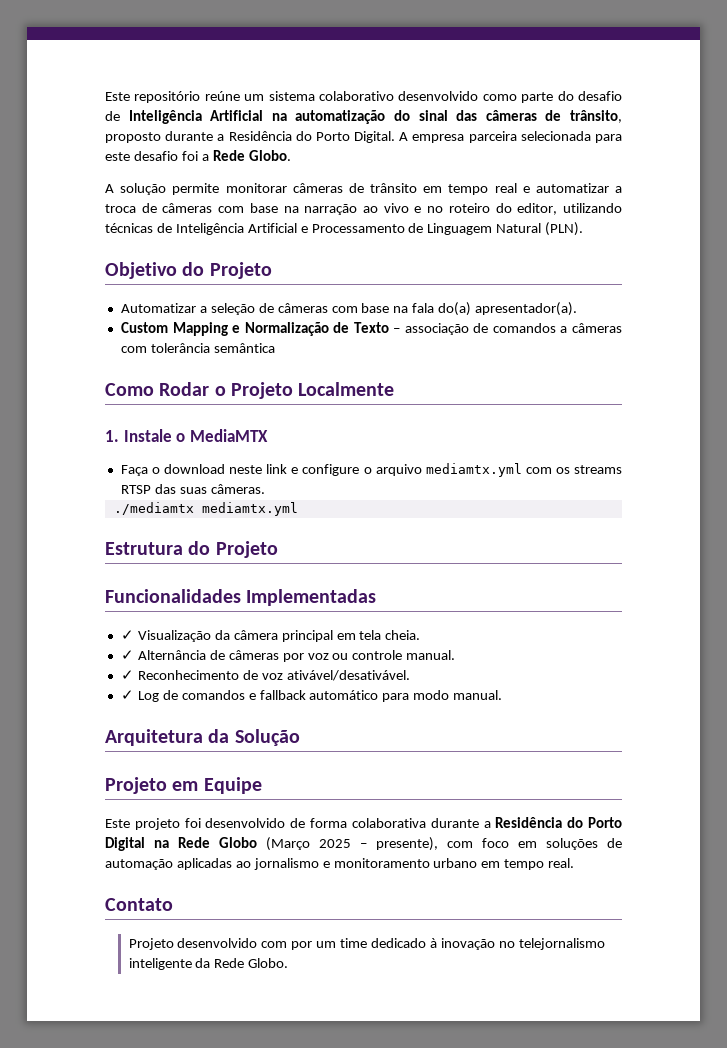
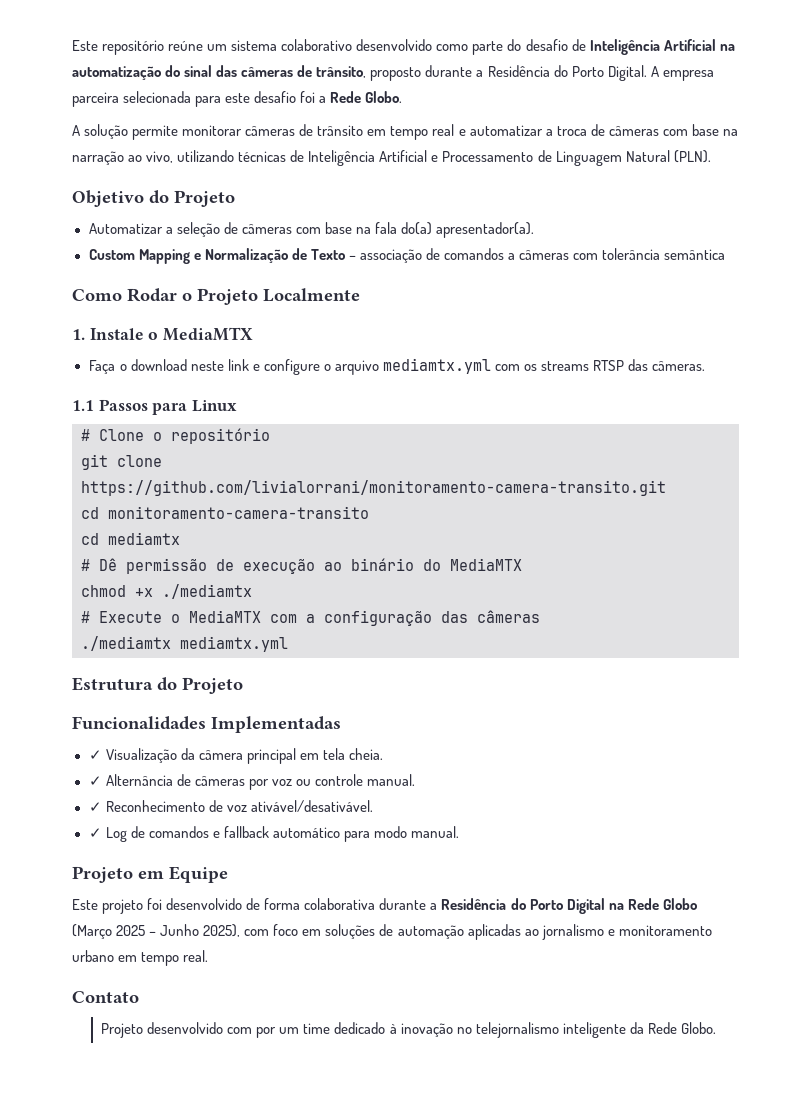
- A solução permite monitorar câmeras de trânsito em tempo real e automatizar a troca de câmeras com base na narração ao vivo e no roteiro do editor, utilizando técnicas de Inteligência Artificial e Processamento de Linguagem Natural (PLN).
+ A solução permite monitorar câmeras de trânsito em tempo real e automatizar a troca de câmeras com base na narração ao vivo, utilizando técnicas de Inteligência Artificial e Processamento de Linguagem Natural (PLN).
- Faça o download neste link e configure o arquivo mediamtx.yml com os streams RTSP das suas câmeras.
+ Faça o download neste link e configure o arquivo mediamtx.yml com os streams RTSP das câmeras.
+ 1.1 Passos para Linux
+ # Clone o repositório
+ git clone https://github.com/livialorrani/monitoramento-camera-transito.git
+ cd monitoramento-camera-transito
+ cd mediamtx
+ # Dê permissão de execução ao binário do MediaMTX
+ chmod +x ./mediamtx
+ # Execute o MediaMTX com a configuração das câmeras
- Arquitetura da Solução
- Este projeto foi desenvolvido de forma colaborativa durante a Residência do Porto Digital na Rede Globo (Março 2025 – presente), com foco em soluções de automação aplicadas ao jornalismo e monitoramento urbano em tempo real.
+ Este projeto foi desenvolvido de forma colaborativa durante a Residência do Porto Digital na Rede Globo (Março 2025 – Junho 2025), com foco em soluções de automação aplicadas ao jornalismo e monitoramento urbano em tempo real.

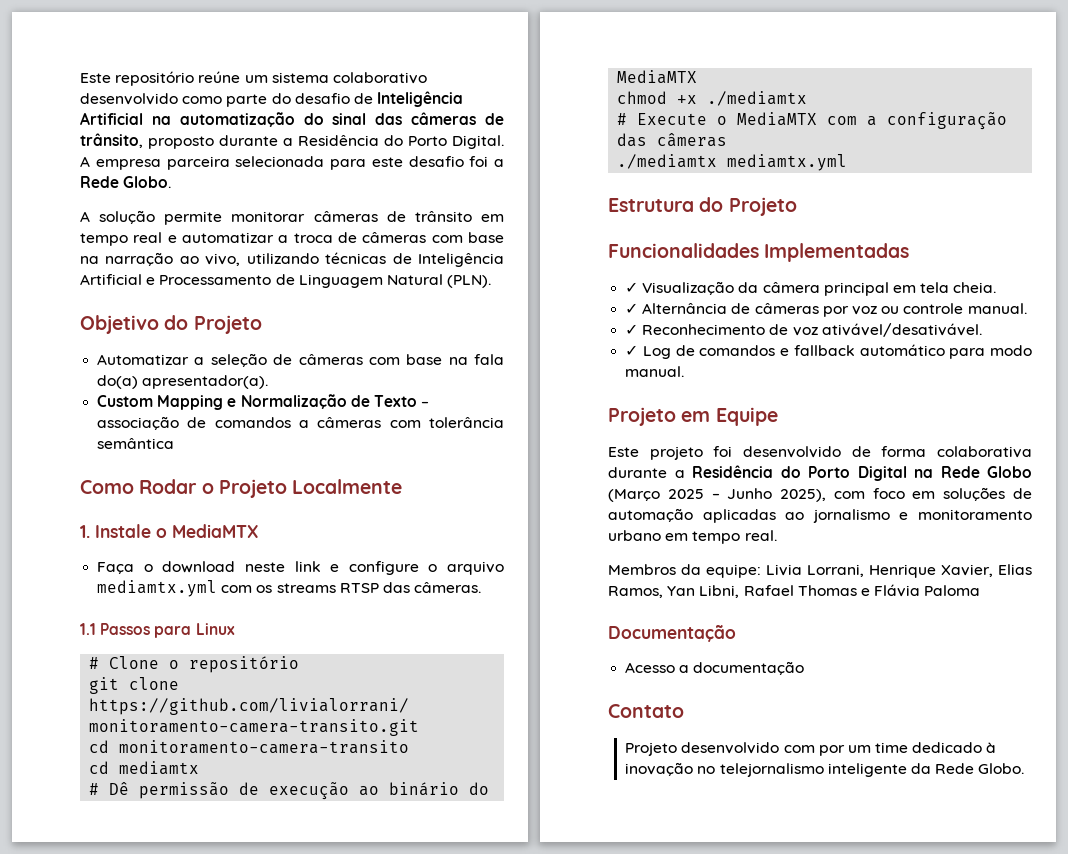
+ Membros da equipe: Livia Lorrani, Henrique Xavier, Elias Ramos, Yan Libni, Rafael Thomas e Flávia Paloma
+ Documentação
+ Acesso a documentação

